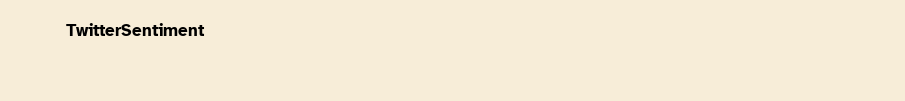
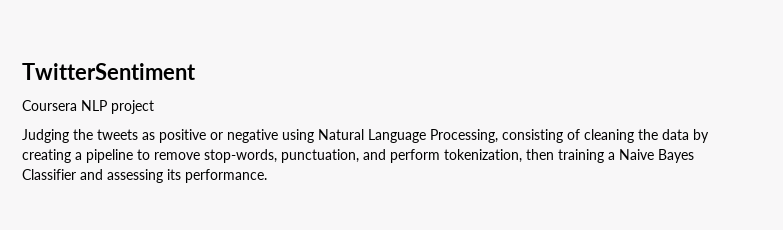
+ Coursera NLP project
+ Judging the tweets as positive or negative using Natural Language Processing, consisting of cleaning the data by creating a pipeline to remove stop-words, punctuation, and perform tokenization, then training a Naive Bayes Classifier and assessing its performance.

